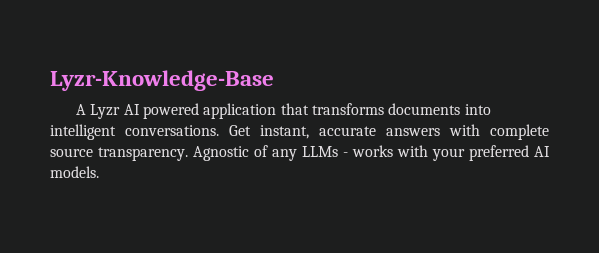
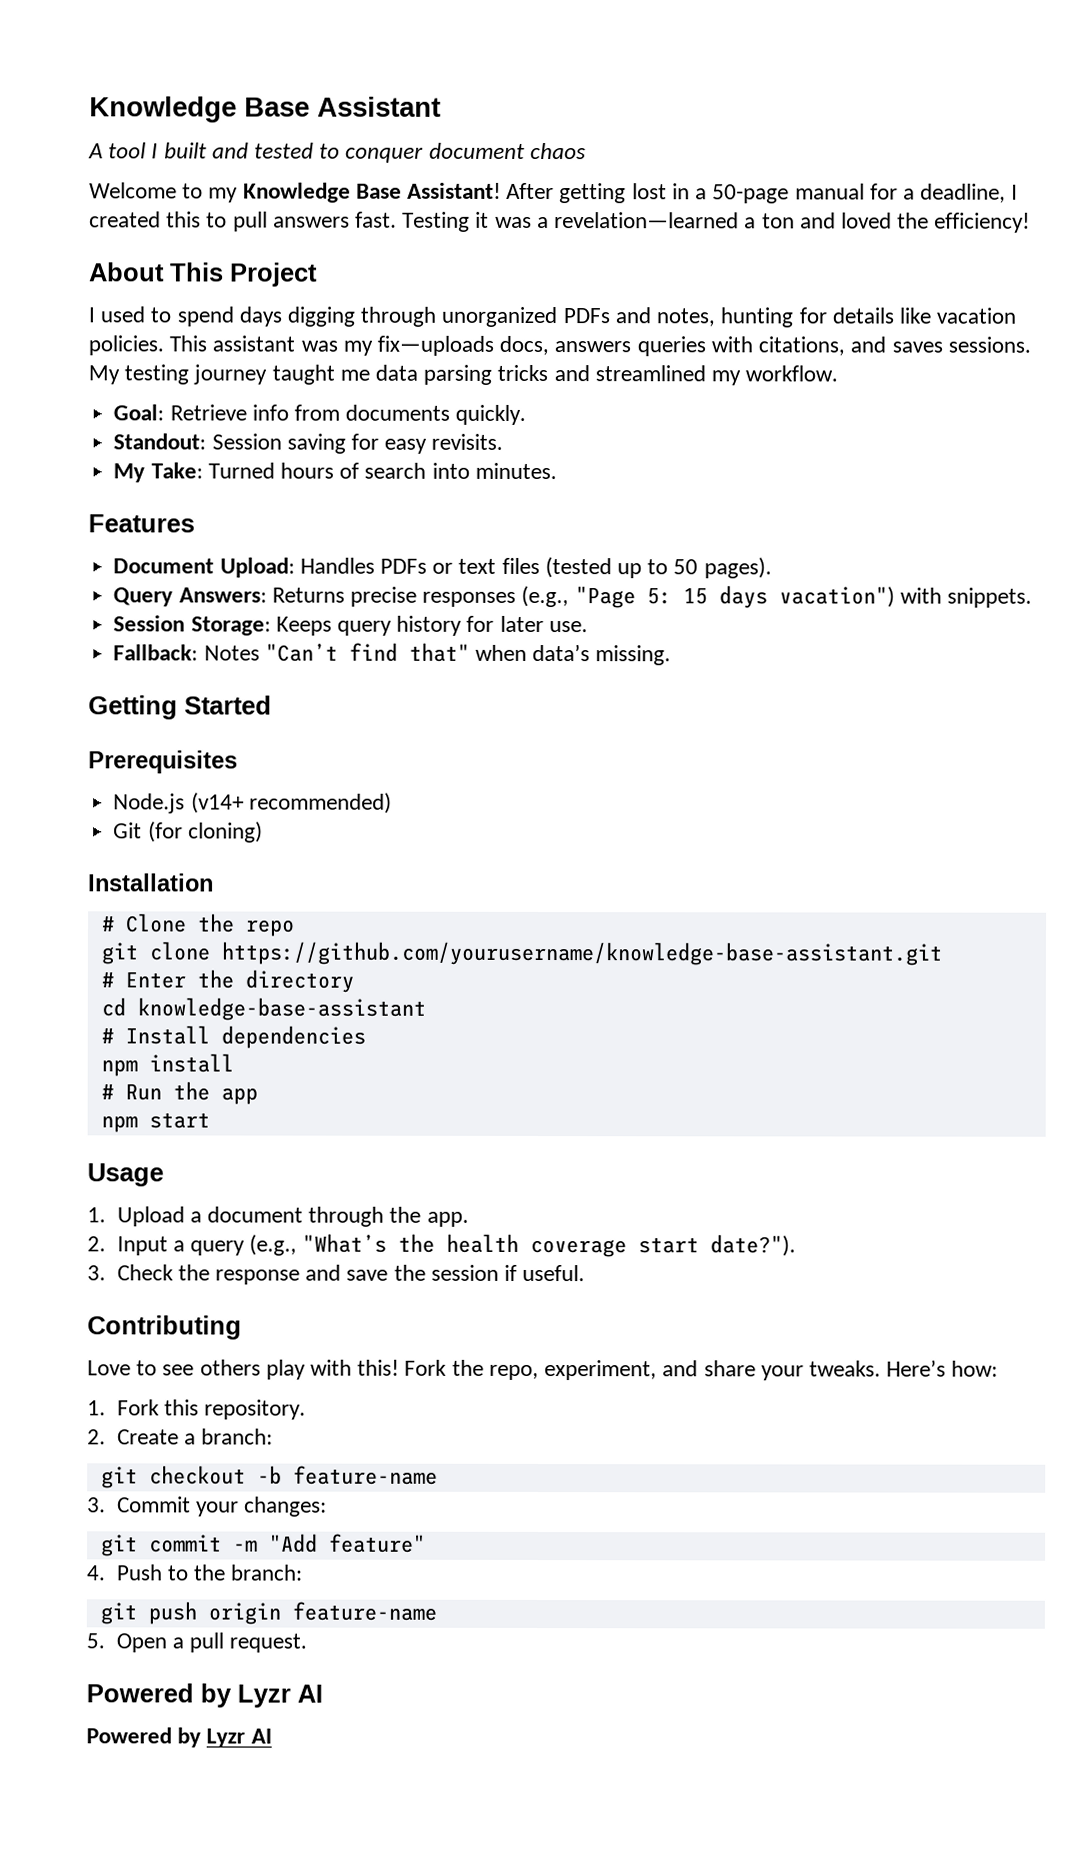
- Lyzr-Knowledge-Base
- A Lyzr AI powered application that transforms documents into intelligent conversations. Get instant, accurate answers with complete source transparency. Agnostic of any LLMs - works with your preferred AI models.
+ Knowledge Base Assistant
+ A tool I built and tested to conquer document chaos
+ Welcome to my Knowledge Base Assistant! After getting lost in a 50-page manual for a deadline, I created this to pull answers fast. Testing it was a revelation—learned a ton and loved the efficiency!
+ About This Project
+ I used to spend days digging through unorganized PDFs and notes, hunting for details like vacation policies. This assistant was my fix—uploads docs, answers queries with citations, and saves sessions. My testing journey taught me data parsing tricks and streamlined my workflow.
+ Goal: Retrieve info from documents quickly.
+ Standout: Session saving for easy revisits.
+ My Take: Turned hours of search into minutes.
+ Features
+ Document Upload: Handles PDFs or text files (tested up to 50 pages).
+ Query Answers: Returns precise responses (e.g., "Page 5: 15 days vacation") with snippets.
+ Session Storage: Keeps query history for later use.
+ Fallback: Notes "Can’t find that" when data’s missing.
+ Getting Started
+ Prerequisites
+ Node.js (v14+ recommended)
+ Git (for cloning)
+ Installation
+ # Clone the repo
+ git clone https://github.com/yourusername/knowledge-base-assistant.git
+ # Enter the directory
+ cd knowledge-base-assistant
+ # Install dependencies
+ npm install
+ # Run the app
+ npm start
+ Usage
+ 1. Upload a document through the app.
+ 2. Input a query (e.g., "What’s the health coverage start date?").
+ 3. Check the response and save the session if useful.
+ Contributing
+ Love to see others play with this! Fork the repo, experiment, and share your tweaks. Here’s how:
+ 1. Fork this repository.
+ 2. Create a branch:
+ git checkout -b feature-name
+ 3. Commit your changes:
+ git commit -m "Add feature"
+ 4. Push to the branch:
+ git push origin feature-name
+ 5. Open a pull request.
+ Powered by Lyzr AI
+ Powered by Lyzr AI

